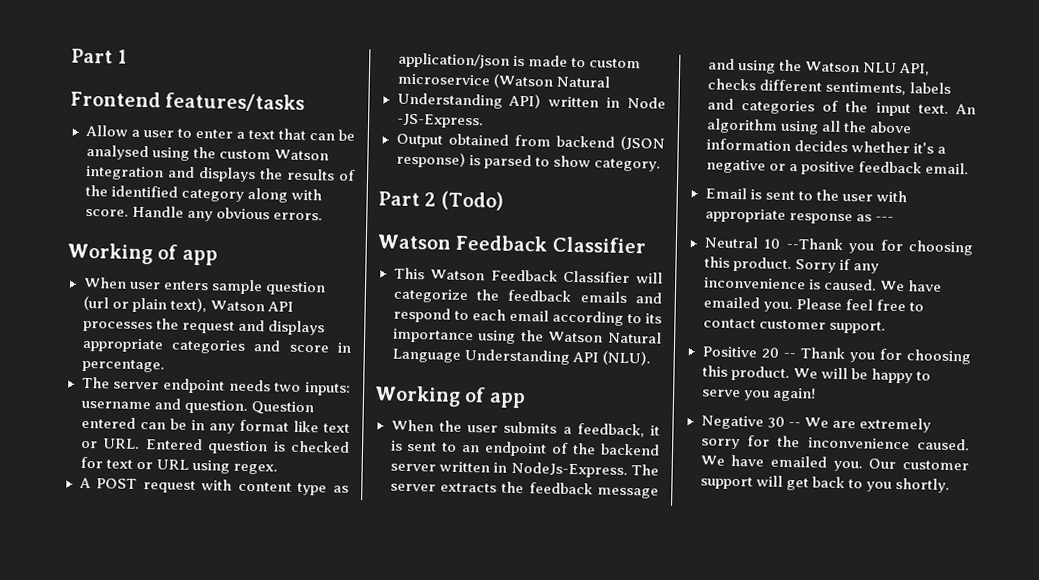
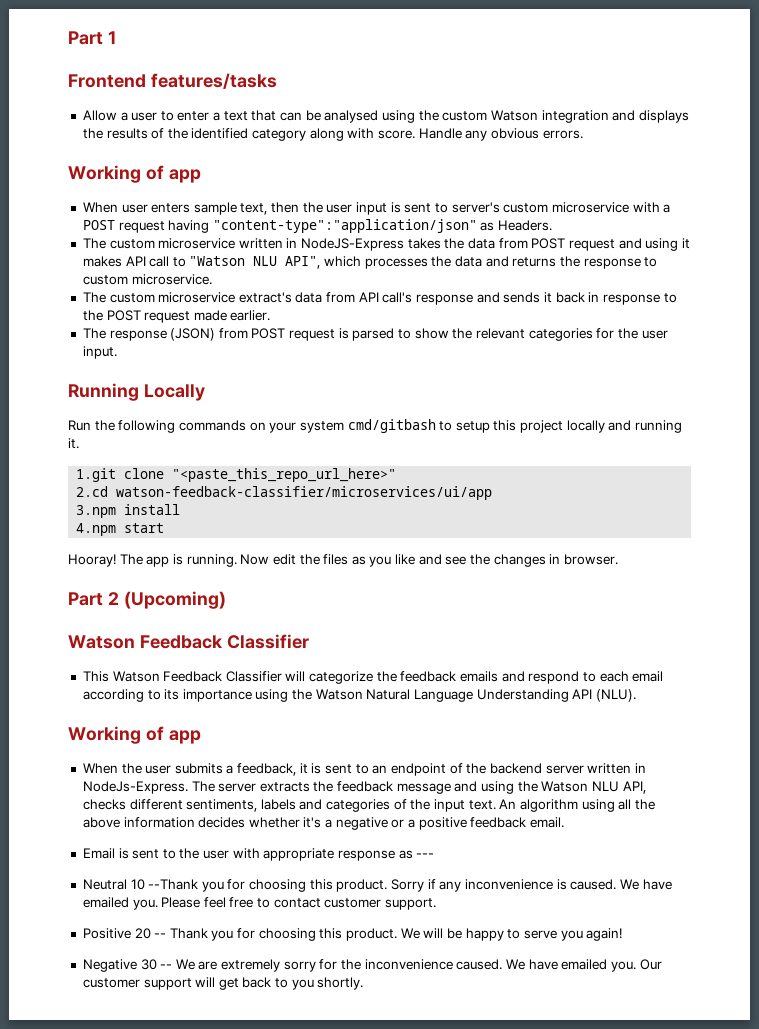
- When user enters sample question (url or plain text), Watson API processes the request and displays appropriate categories and score in percentage.
- The server endpoint needs two inputs: username and question. Question entered can be in any format like text or URL. Entered question is checked for text or URL using regex.
- A POST request with content type as application/json is made to custom microservice (Watson Natural
- Understanding API) written in Node -JS-Express.
- Output obtained from backend (JSON response) is parsed to show category.
+ When user enters sample text, then the user input is sent to server's custom microservice with a POST request having "content-type":"application/json" as Headers.
+ The custom microservice written in NodeJS-Express takes the data from POST request and using it makes API call to "Watson NLU API", which processes the data and returns the response to custom microservice.
+ The custom microservice extract's data from API call's response and sends it back in response to the POST request made earlier.
+ The response (JSON) from POST request is parsed to show the relevant categories for the user input.
+ Running Locally
+ Run the following commands on your system cmd/gitbash to setup this project locally and running it.
+ 1.git clone "<paste_this_repo_url_here>"
+ 2.cd watson-feedback-classifier/microservices/ui/app
+ 3.npm install
+ 4.npm start
+ Hooray! The app is running. Now edit the files as you like and see the changes in browser.
- Part 2 (Todo)
+ Part 2 (Upcoming)

